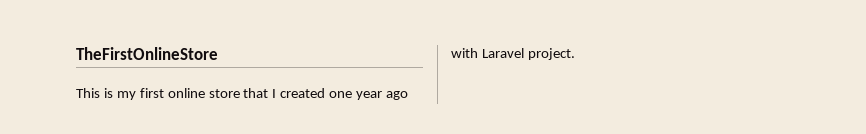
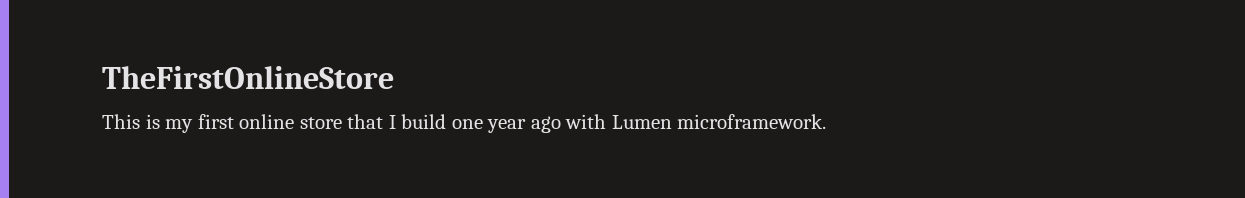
- This is my first online store that I created one year ago with Laravel project.
+ This is my first online store that I build one year ago with Lumen microframework.

